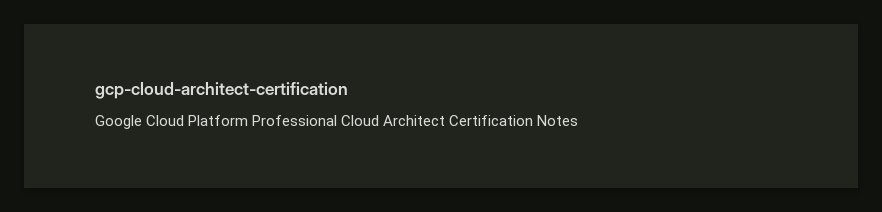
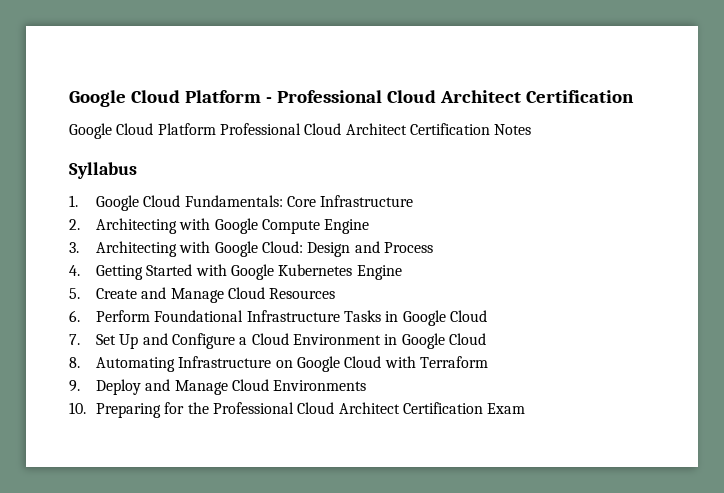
- gcp-cloud-architect-certification
+ Google Cloud Platform - Professional Cloud Architect Certification
+ Syllabus
+ 1. Google Cloud Fundamentals: Core Infrastructure
+ 2. Architecting with Google Compute Engine
+ 3. Architecting with Google Cloud: Design and Process
+ 4. Getting Started with Google Kubernetes Engine
+ 5. Create and Manage Cloud Resources
+ 6. Perform Foundational Infrastructure Tasks in Google Cloud
+ 7. Set Up and Configure a Cloud Environment in Google Cloud
+ 8. Automating Infrastructure on Google Cloud with Terraform
+ 9. Deploy and Manage Cloud Environments
+ 10. Preparing for the Professional Cloud Architect Certification Exam

